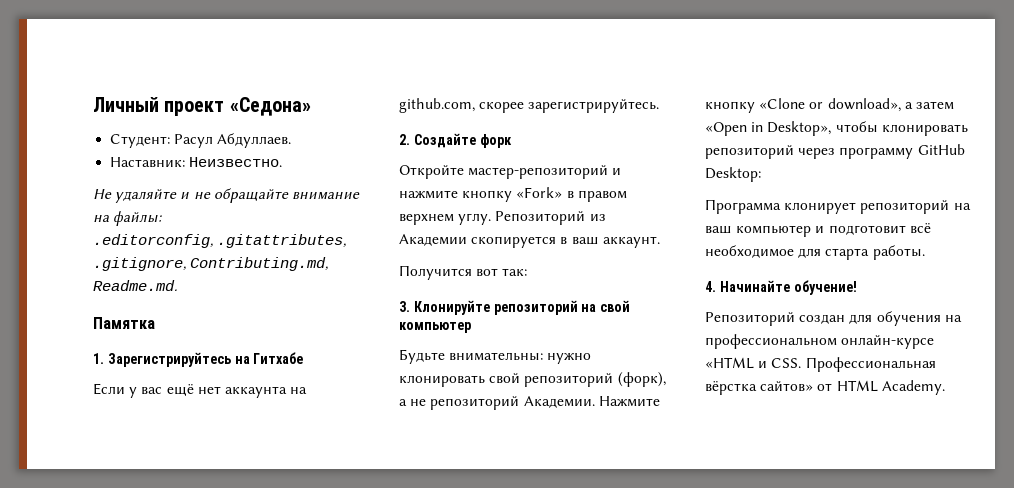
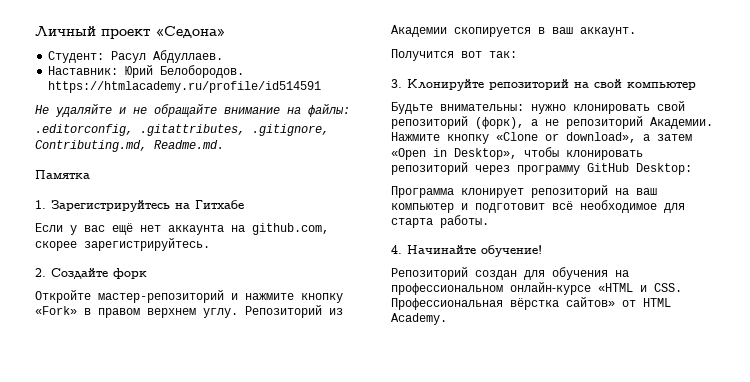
- Наставник: Неизвестно.
+ Наставник: Юрий Белобородов. https://htmlacademy.ru/profile/id514591

